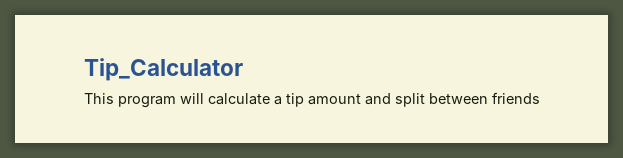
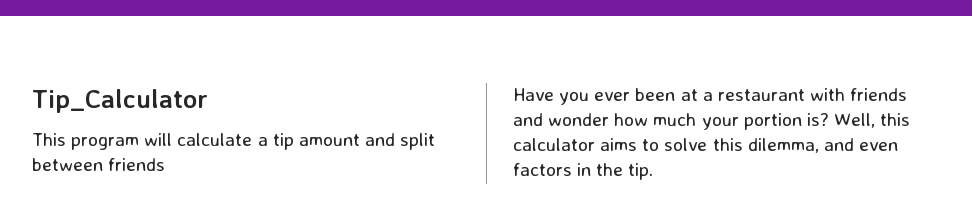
+ Have you ever been at a restaurant with friends and wonder how much your portion is? Well, this calculator aims to solve this dilemma, and even factors in the tip.

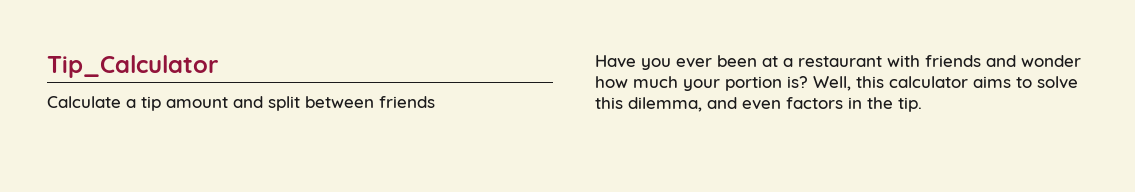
- This program will calculate a tip amount and split between friends
+ Calculate a tip amount and split between friends

